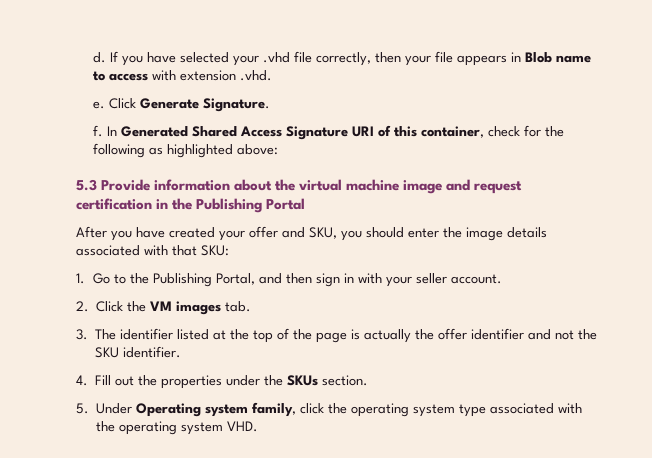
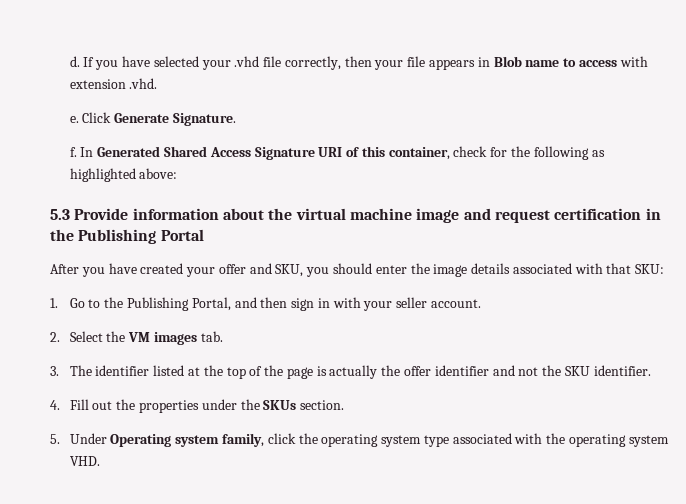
- 2. Click the VM images tab.
+ 2. Select the VM images tab.

